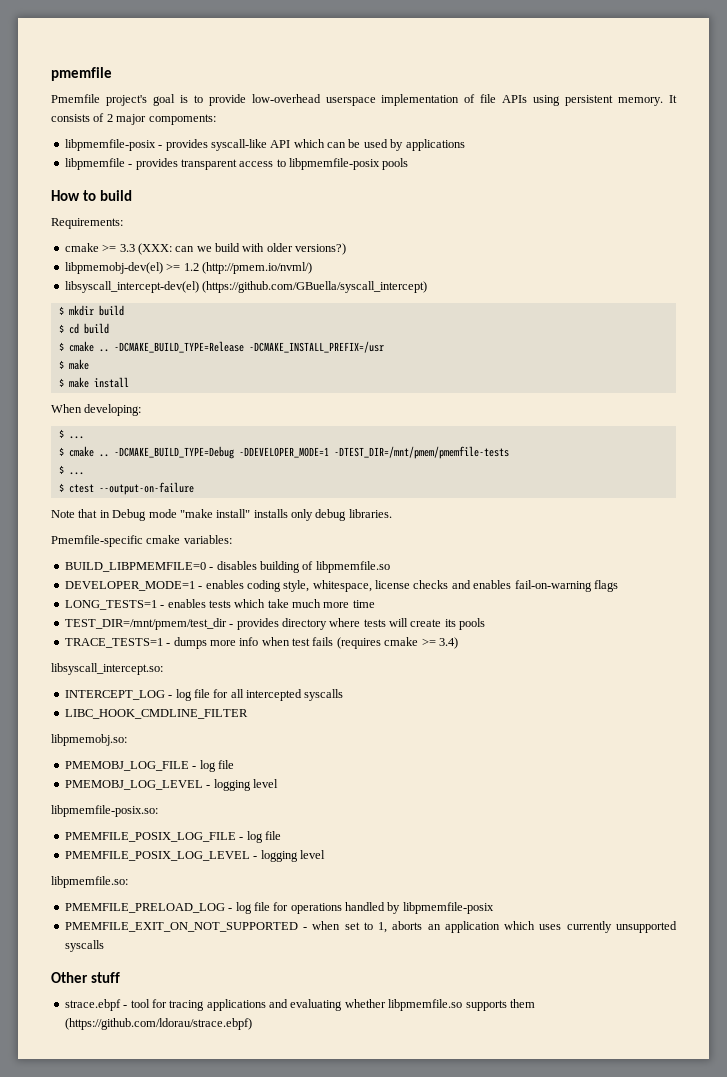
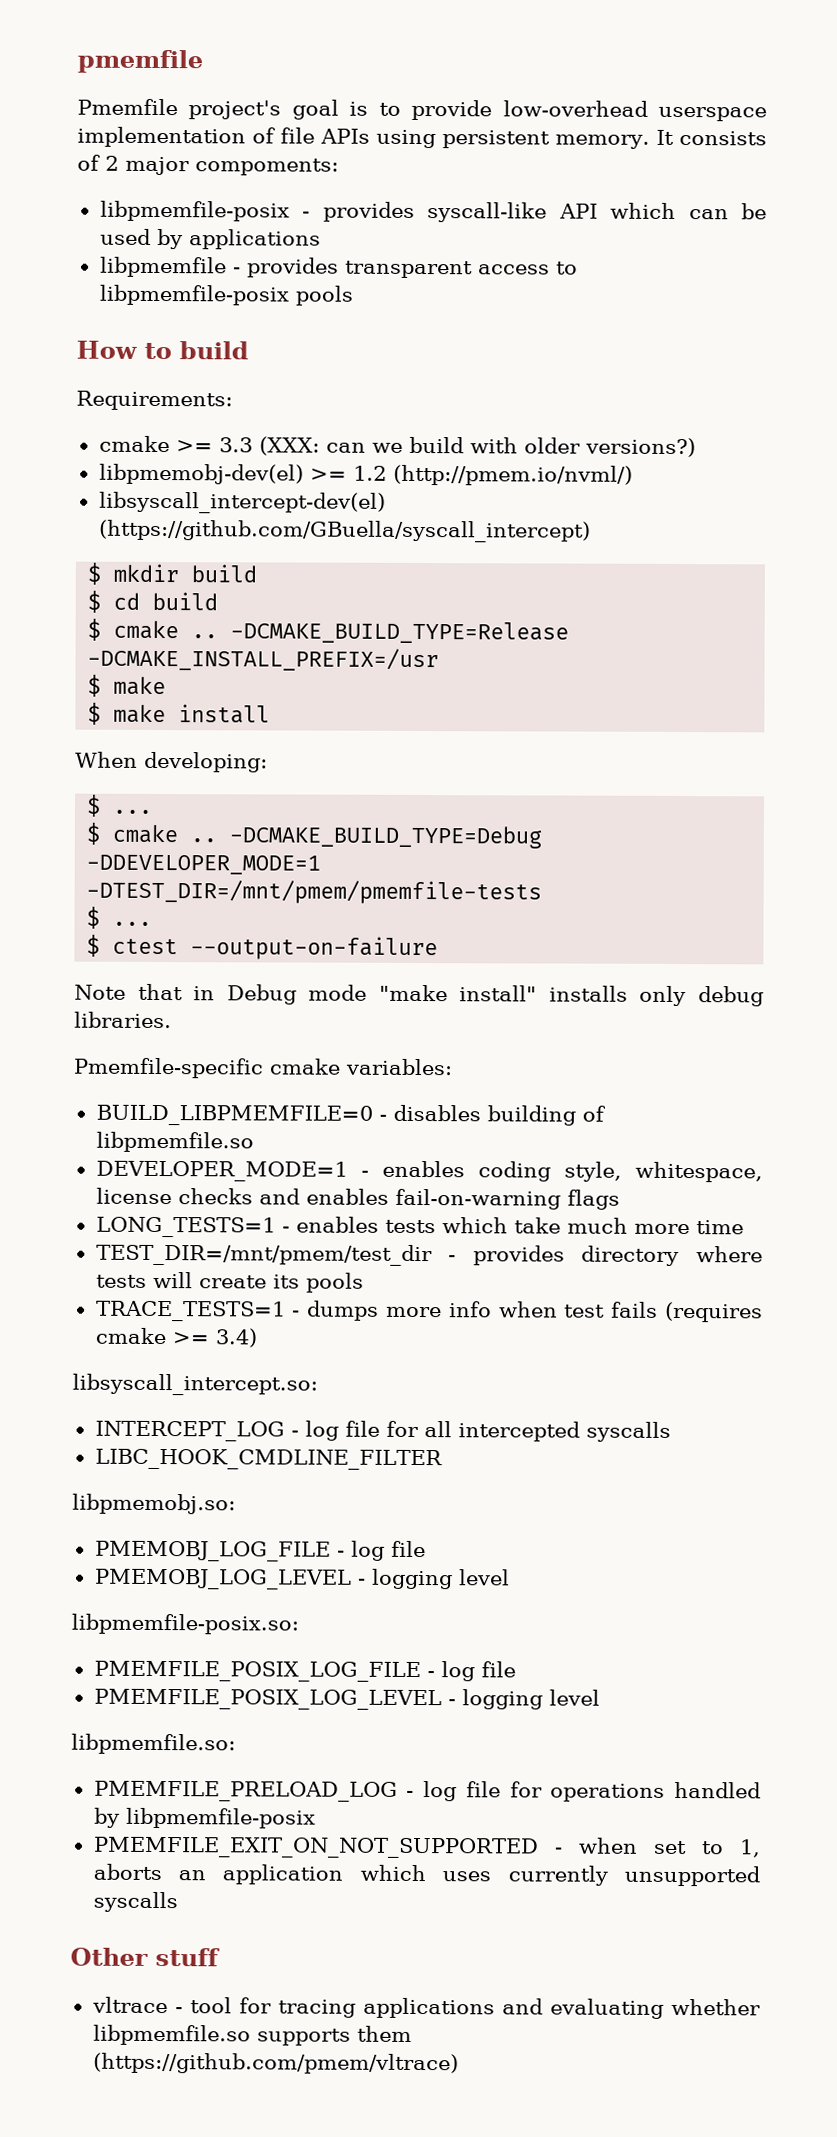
- strace.ebpf - tool for tracing applications and evaluating whether libpmemfile.so supports them (https://github.com/ldorau/strace.ebpf)
+ vltrace - tool for tracing applications and evaluating whether libpmemfile.so supports them (https://github.com/pmem/vltrace)

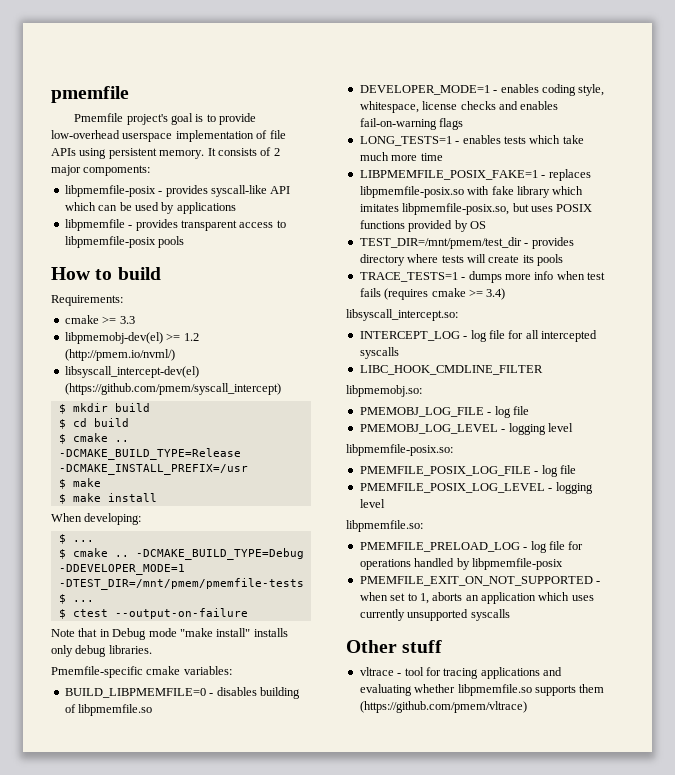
- cmake >= 3.3 (XXX: can we build with older versions?)
+ cmake >= 3.3
- libsyscall_intercept-dev(el) (https://github.com/GBuella/syscall_intercept)
+ libsyscall_intercept-dev(el) (https://github.com/pmem/syscall_intercept)
+ LIBPMEMFILE_POSIX_FAKE=1 - replaces libpmemfile-posix.so with fake library which imitates libpmemfile-posix.so, but uses POSIX functions provided by OS

